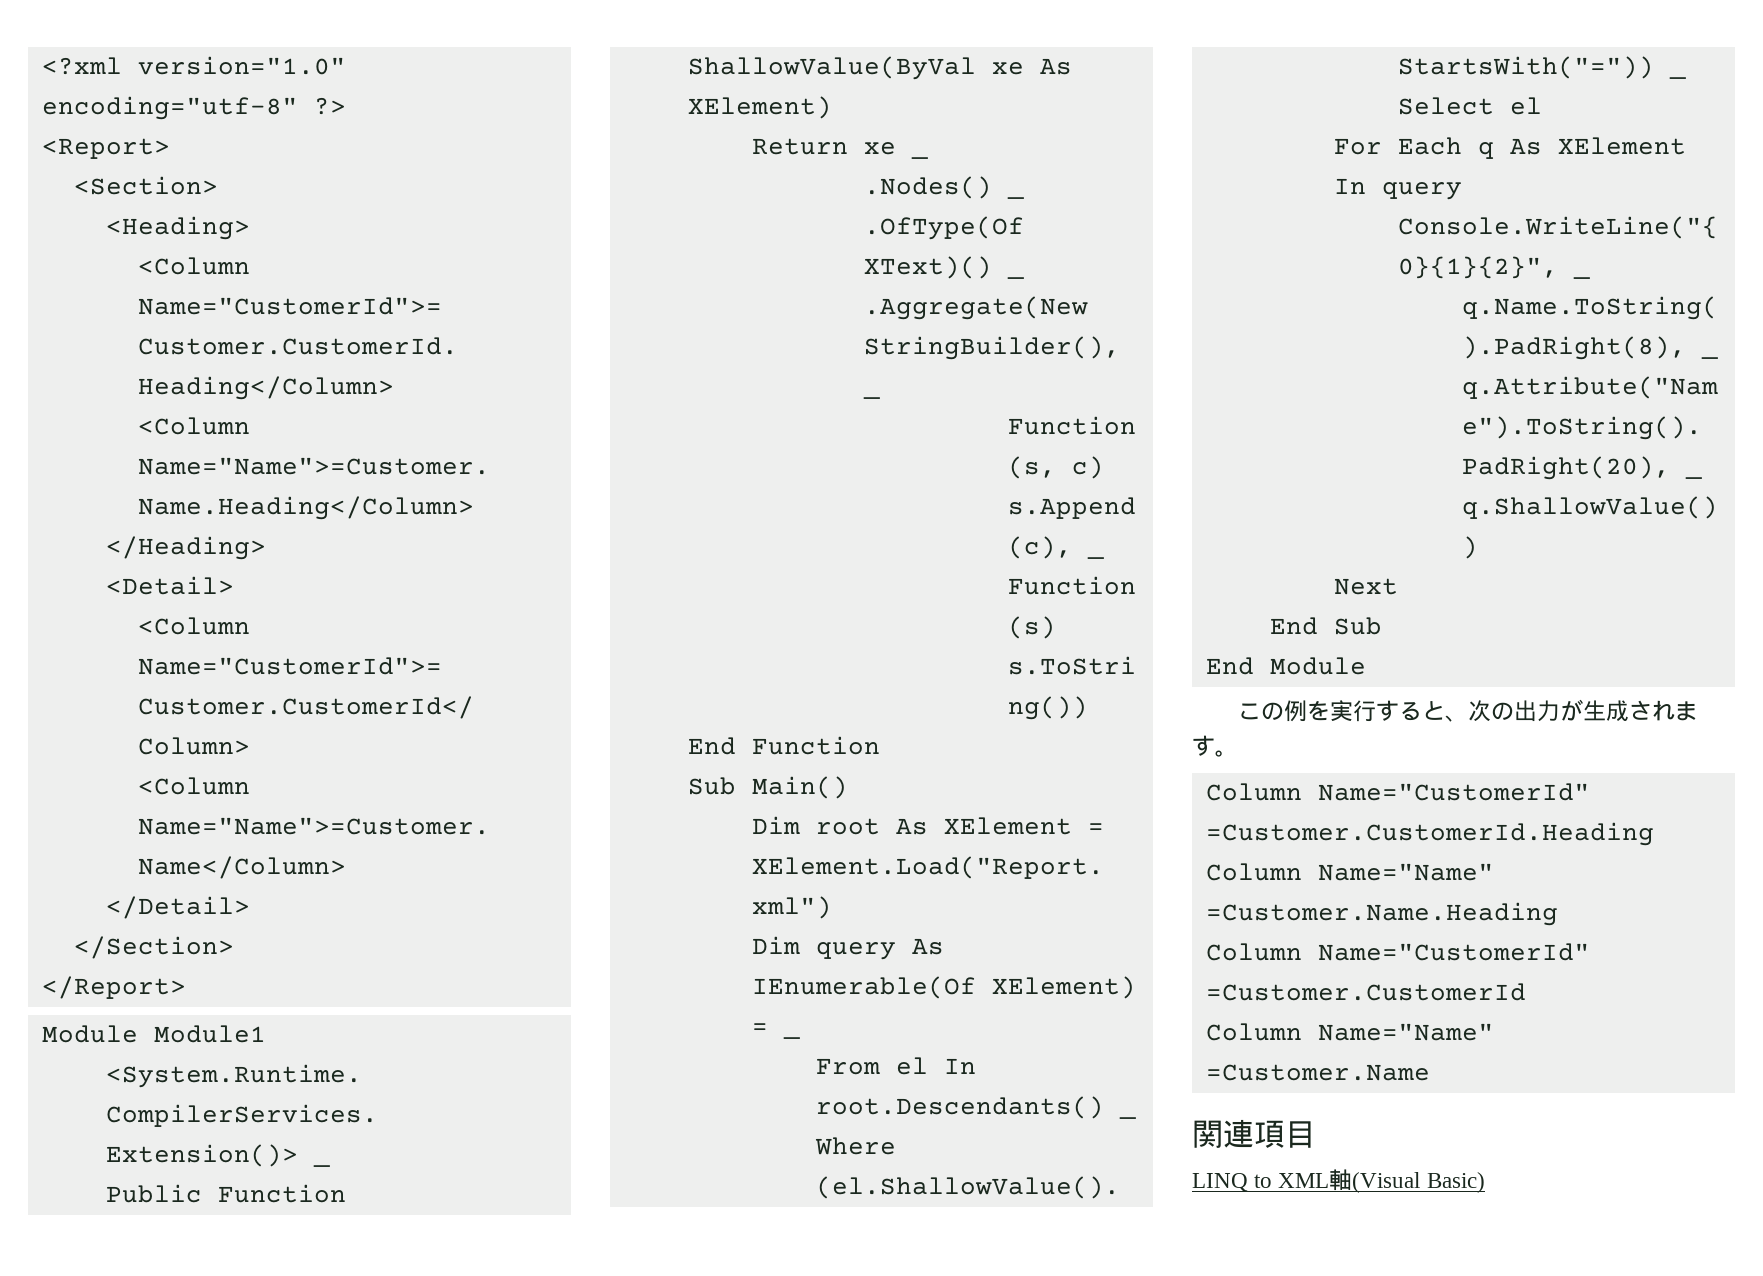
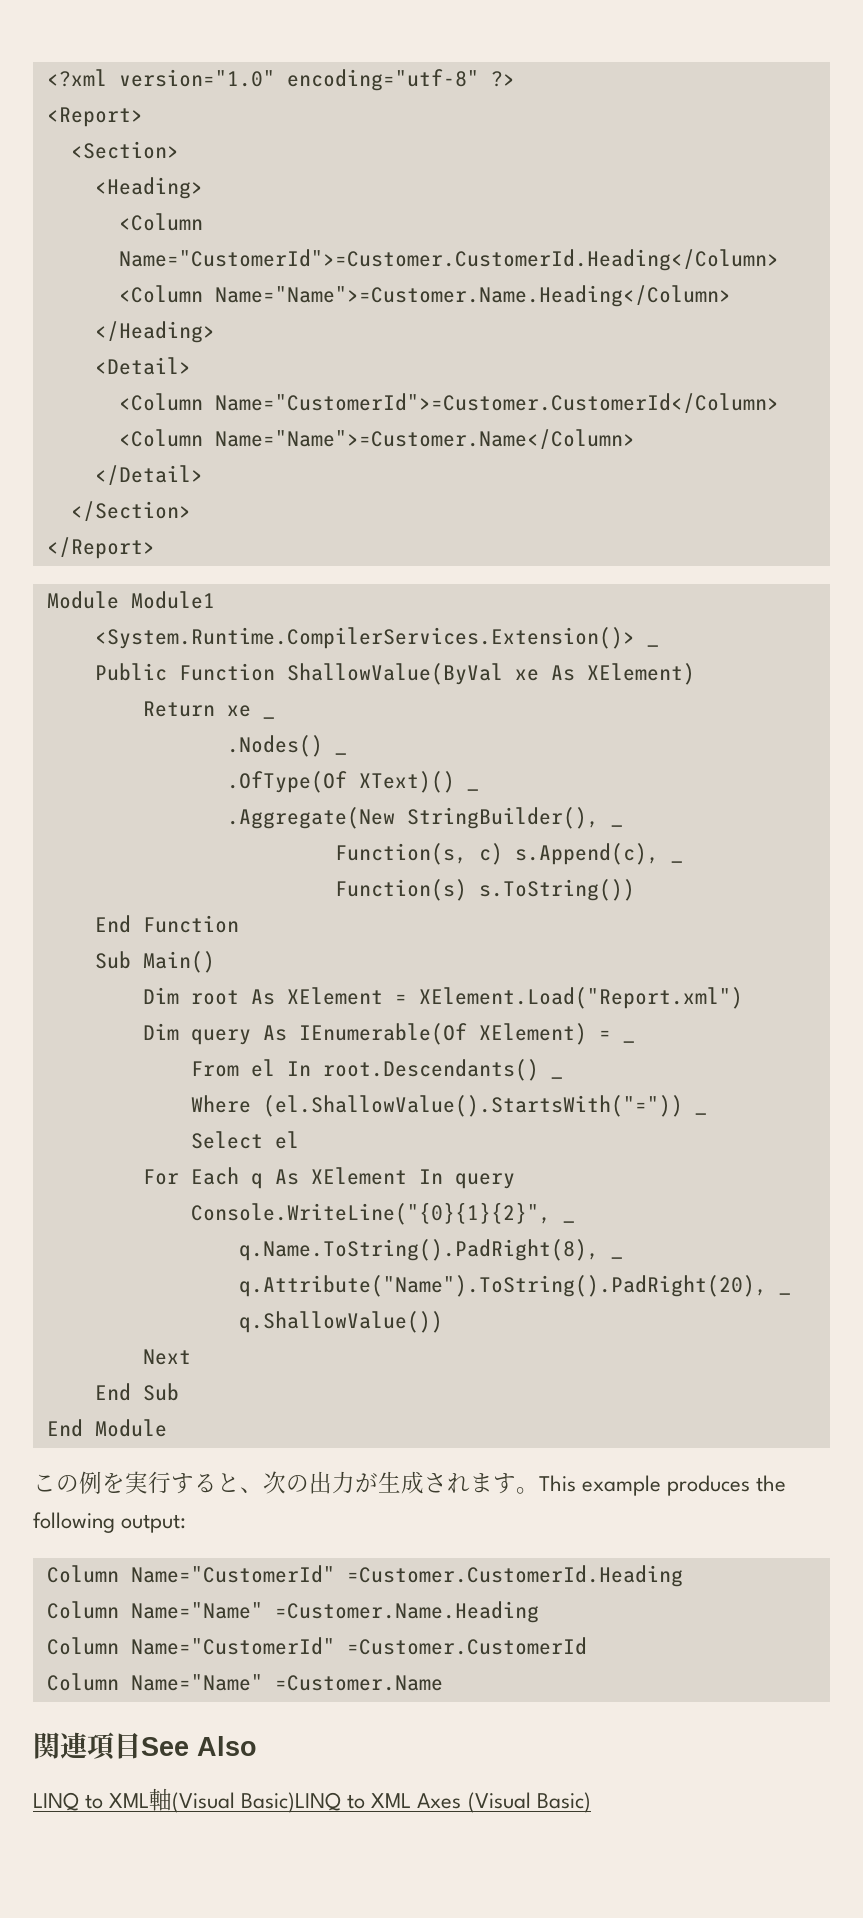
+ This example produces the following output:
- 関連項目
+ 関連項目See Also
- LINQ to XML軸(Visual Basic)
+ LINQ to XML軸(Visual Basic)LINQ to XML Axes (Visual Basic)

